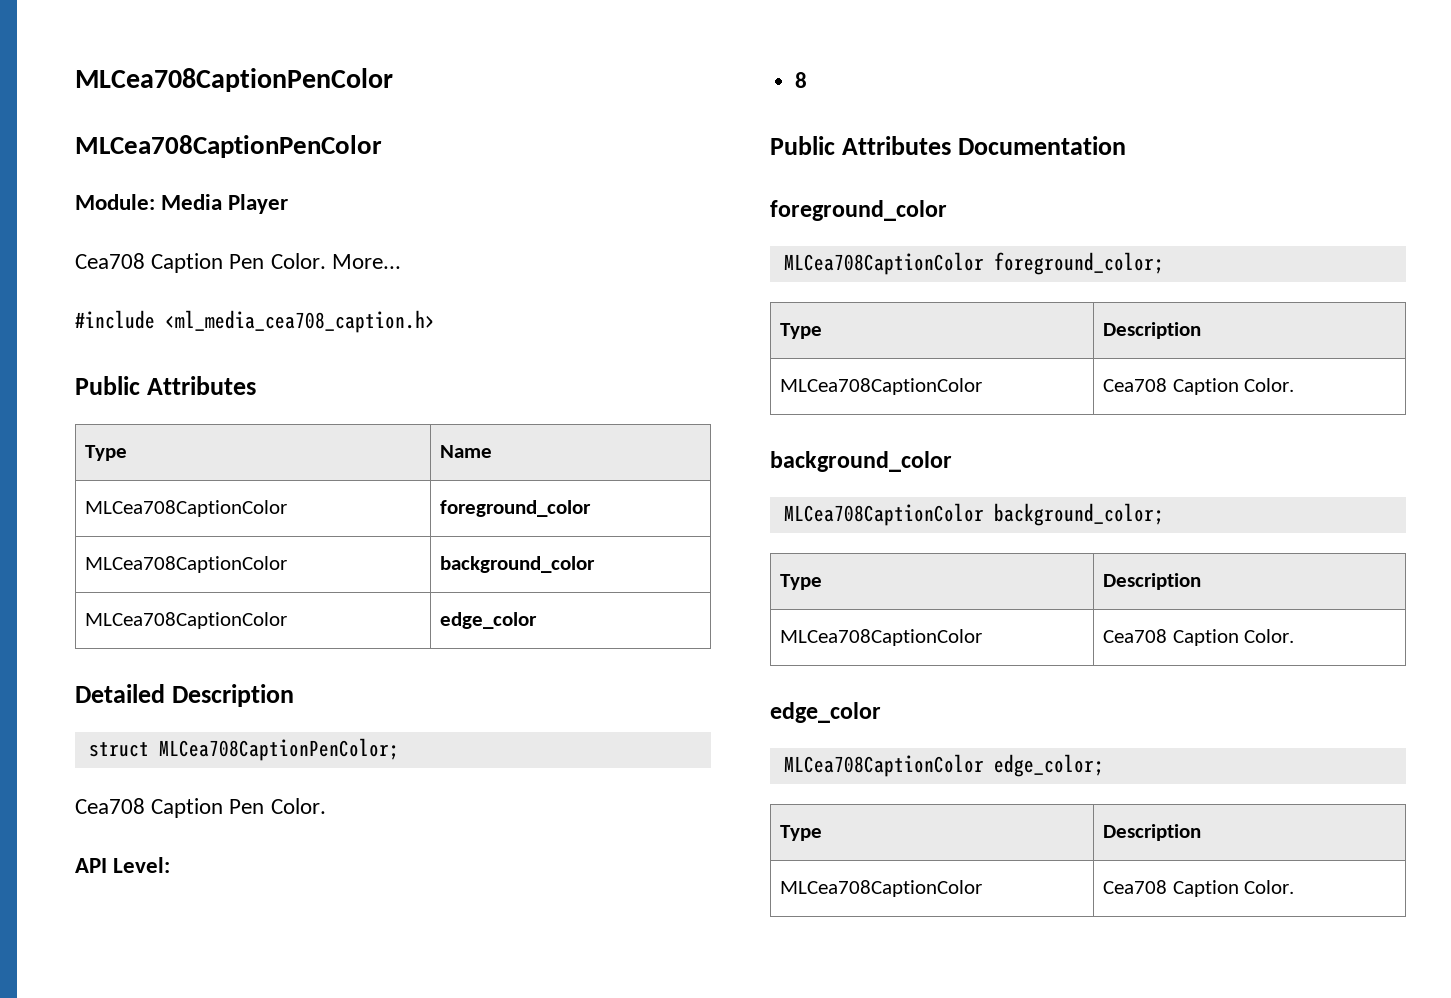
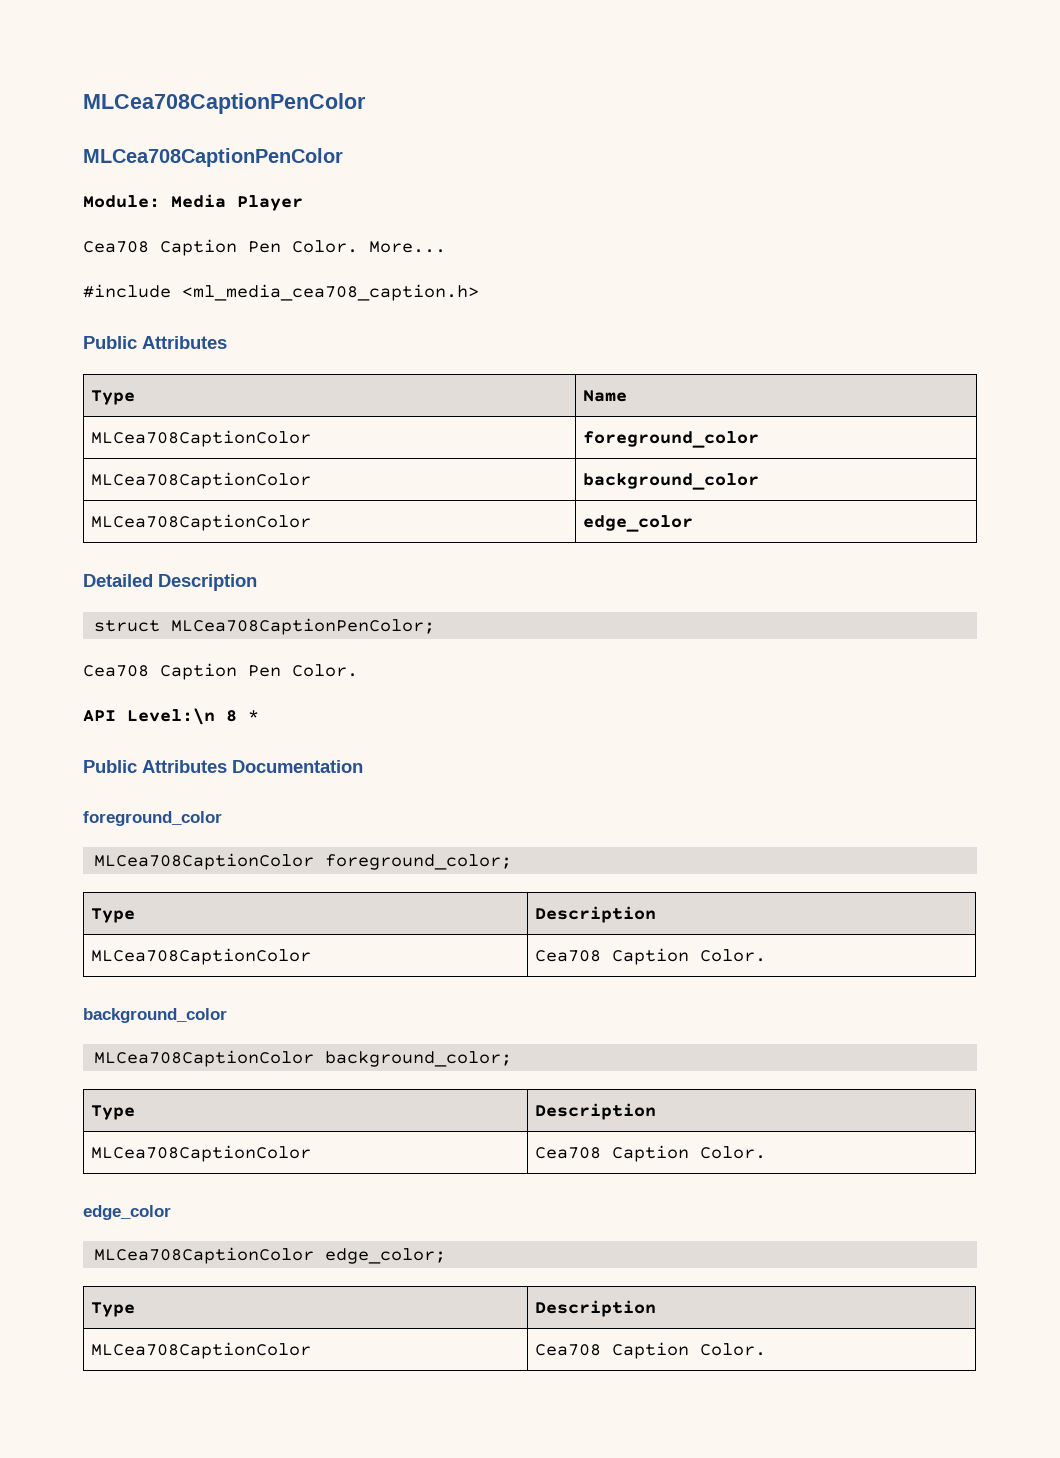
- API Level:
- 8
+ API Level:\n 8 *

